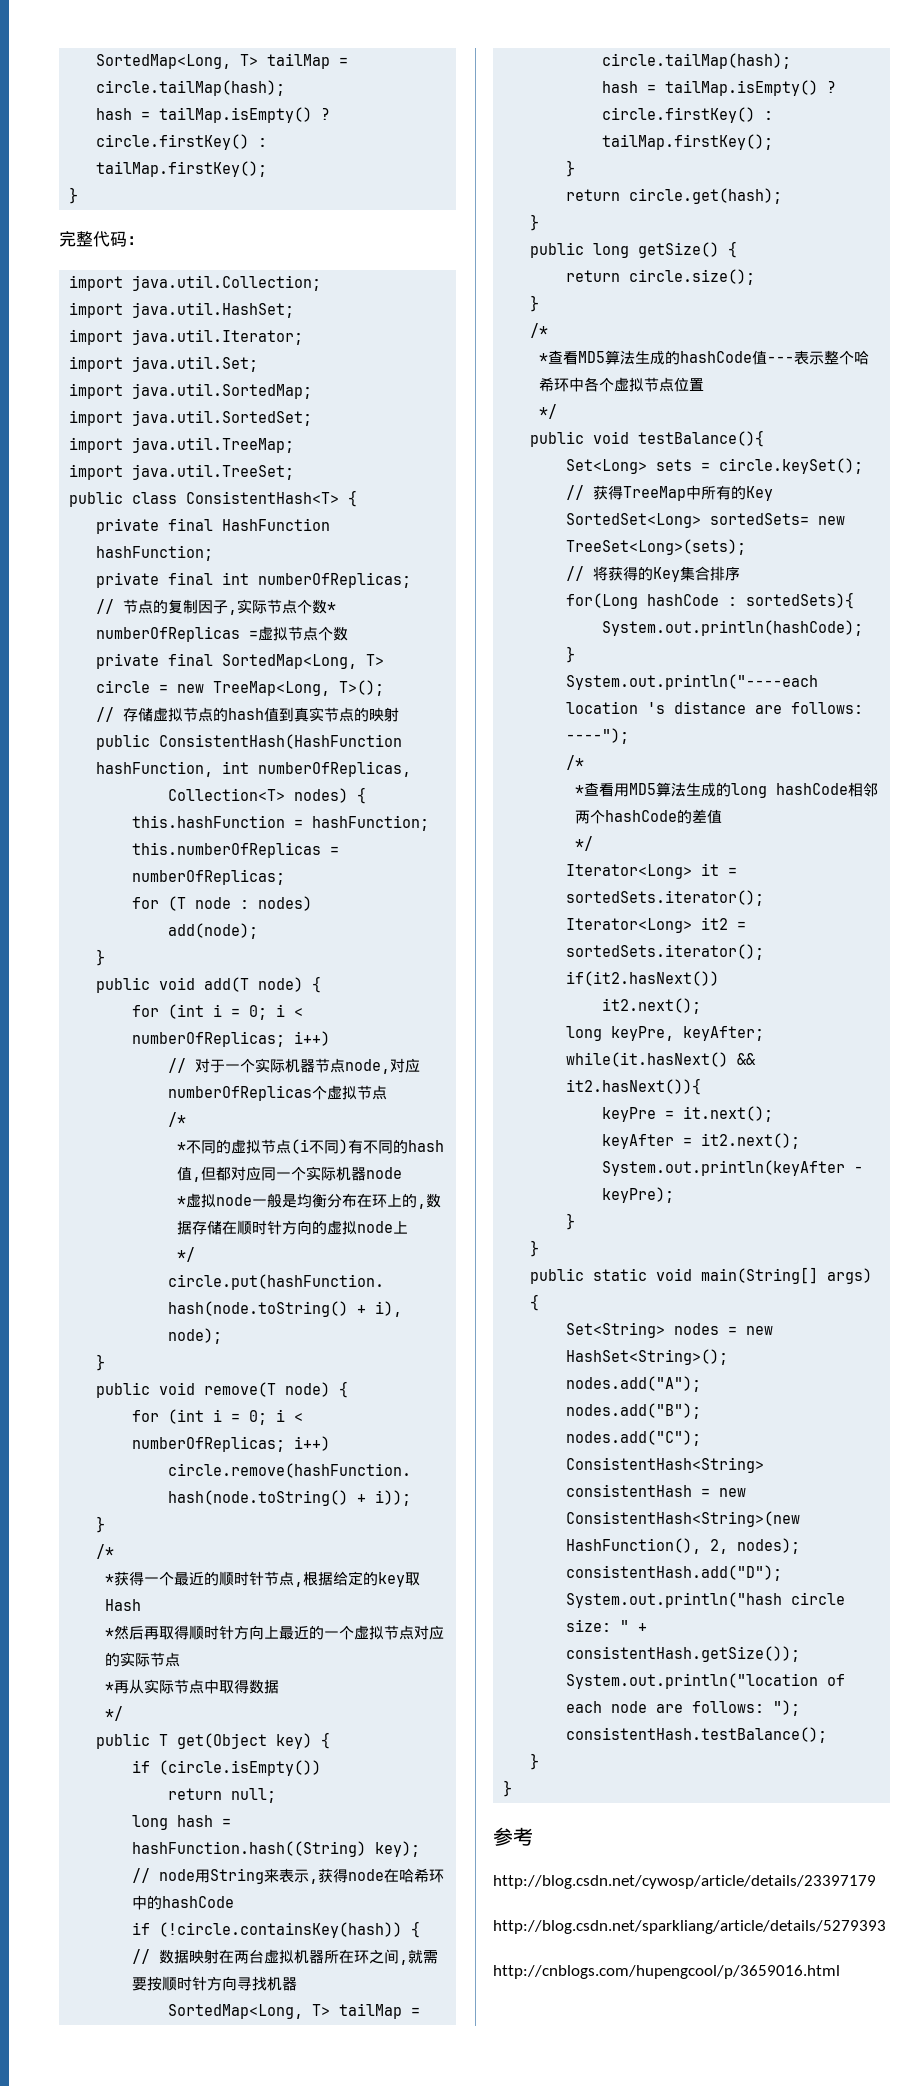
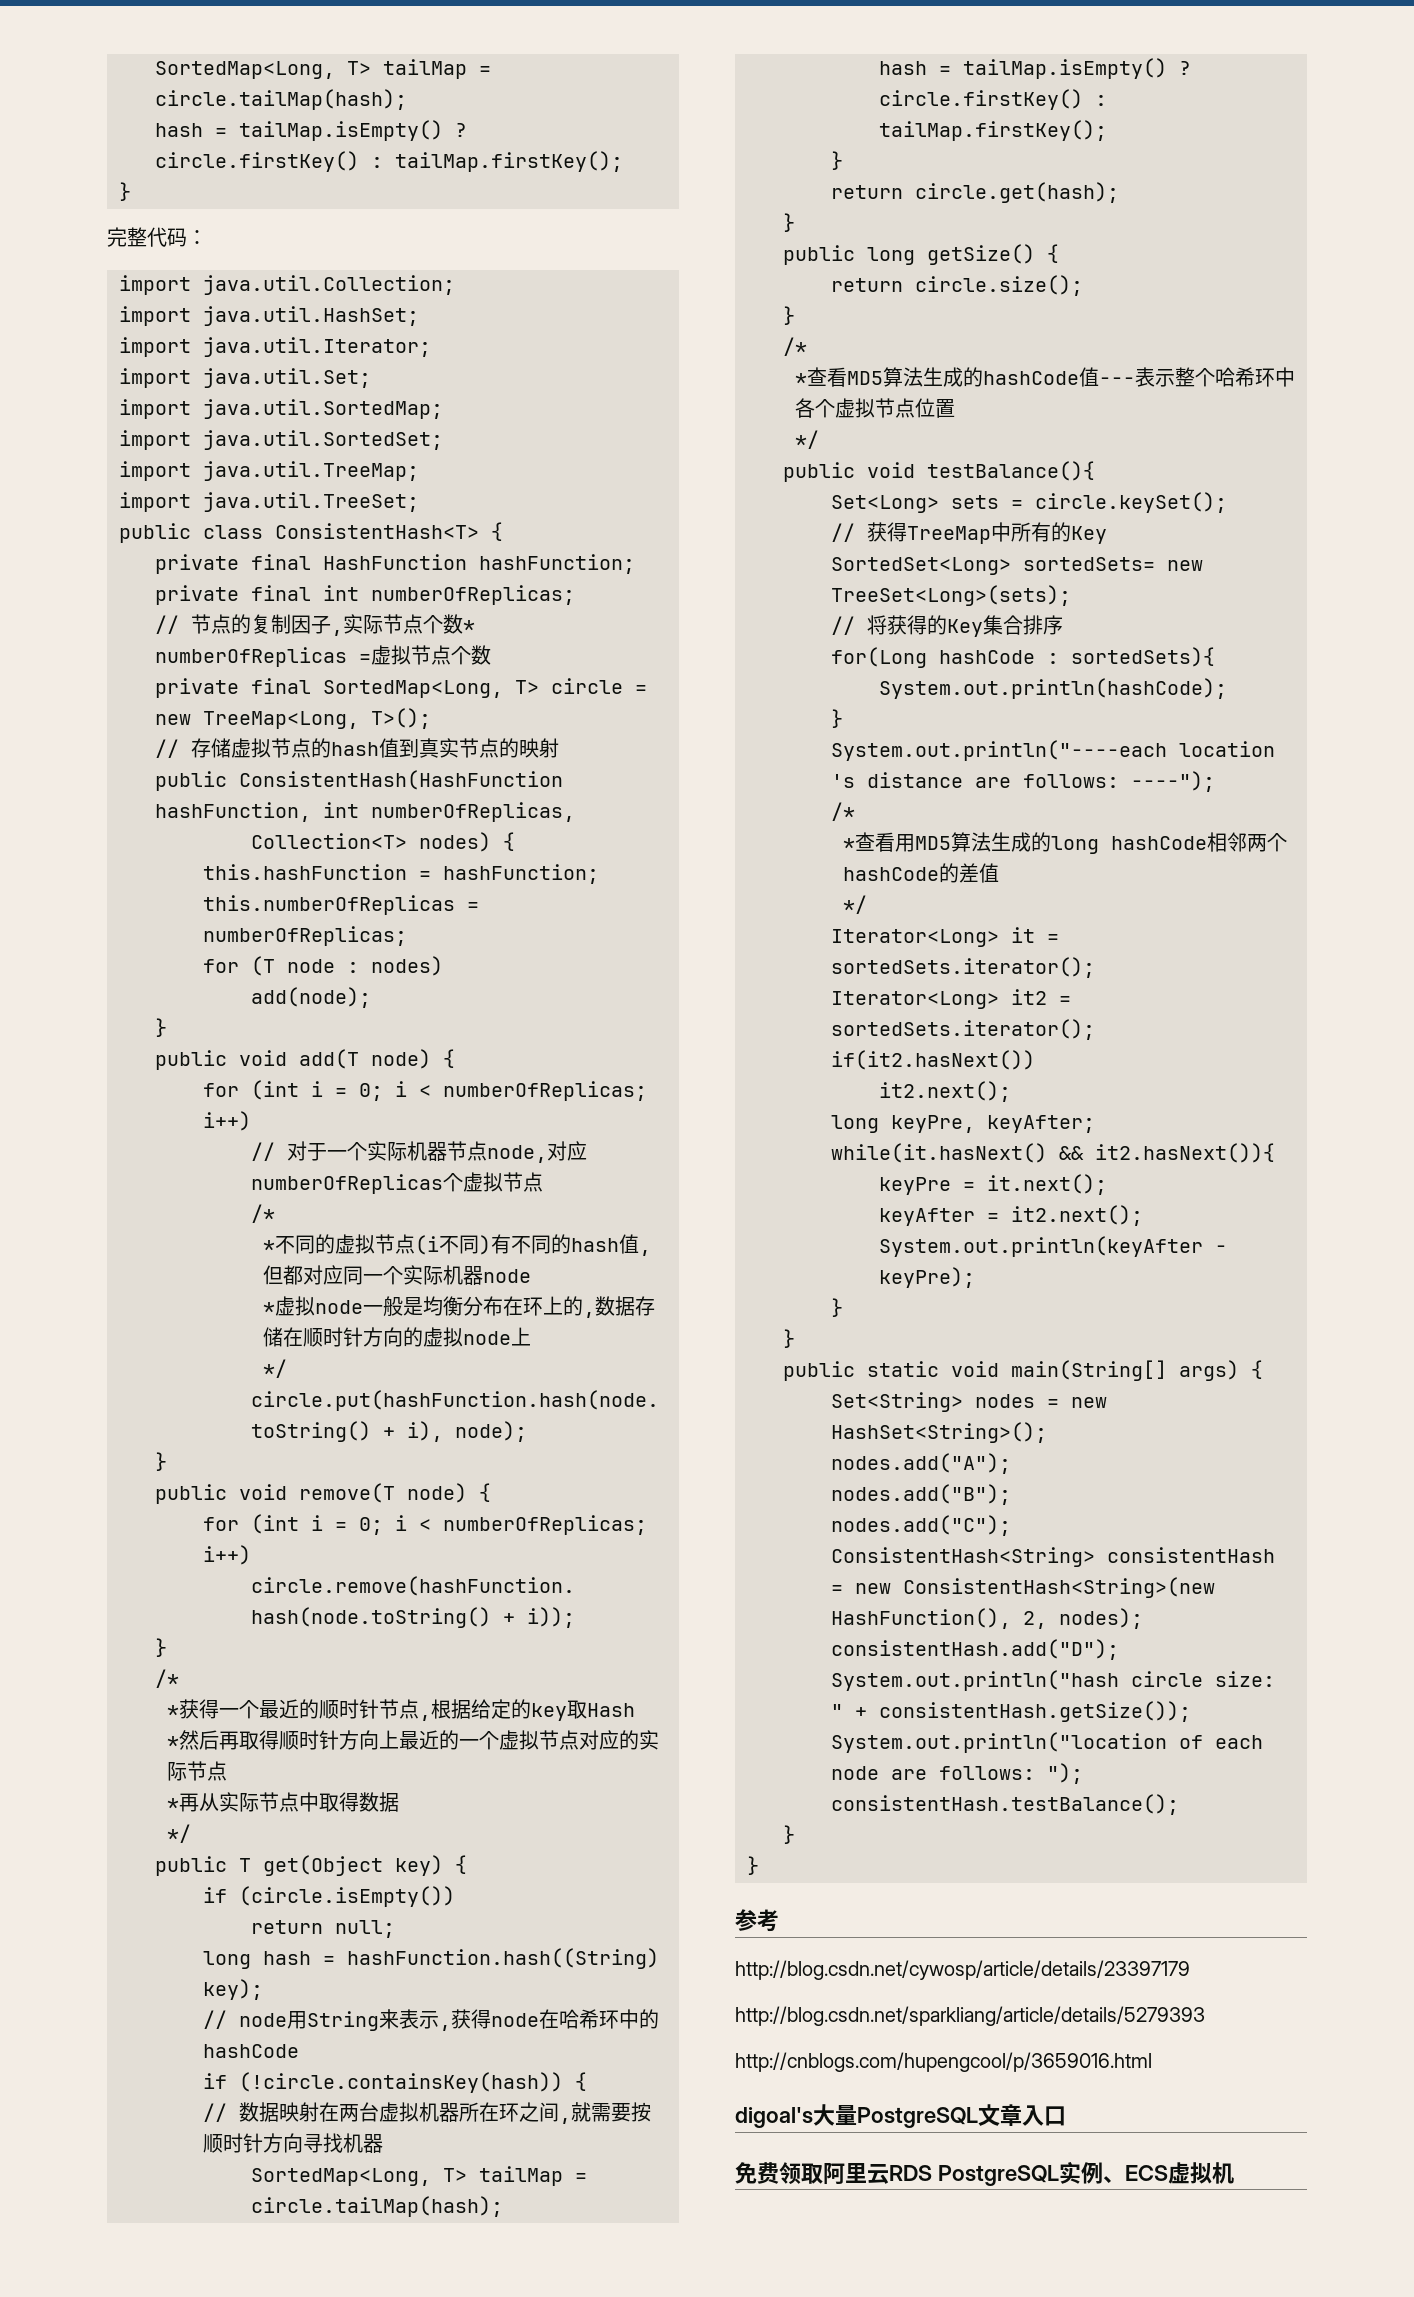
+ digoal's大量PostgreSQL文章入口
+ 免费领取阿里云RDS PostgreSQL实例、ECS虚拟机

